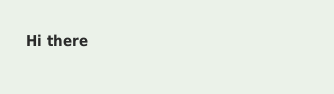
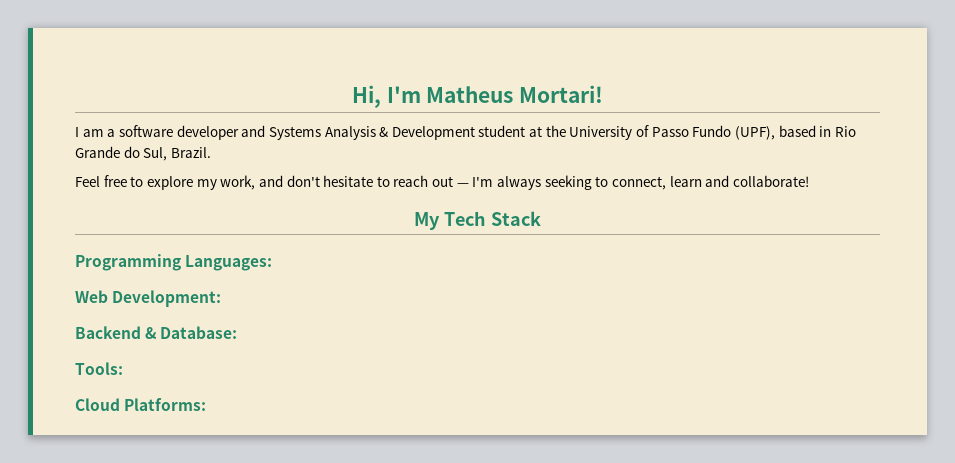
- Hi there
+ Hi, I'm Matheus Mortari!
+ I am a software developer and Systems Analysis & Development student at the University of Passo Fundo (UPF), based in Rio Grande do Sul, Brazil.
+ Feel free to explore my work, and don't hesitate to reach out — I'm always seeking to connect, learn and collaborate!
+ My Tech Stack
+ Programming Languages:
+ Web Development:
+ Backend & Database:
+ Tools:
+ Cloud Platforms:

